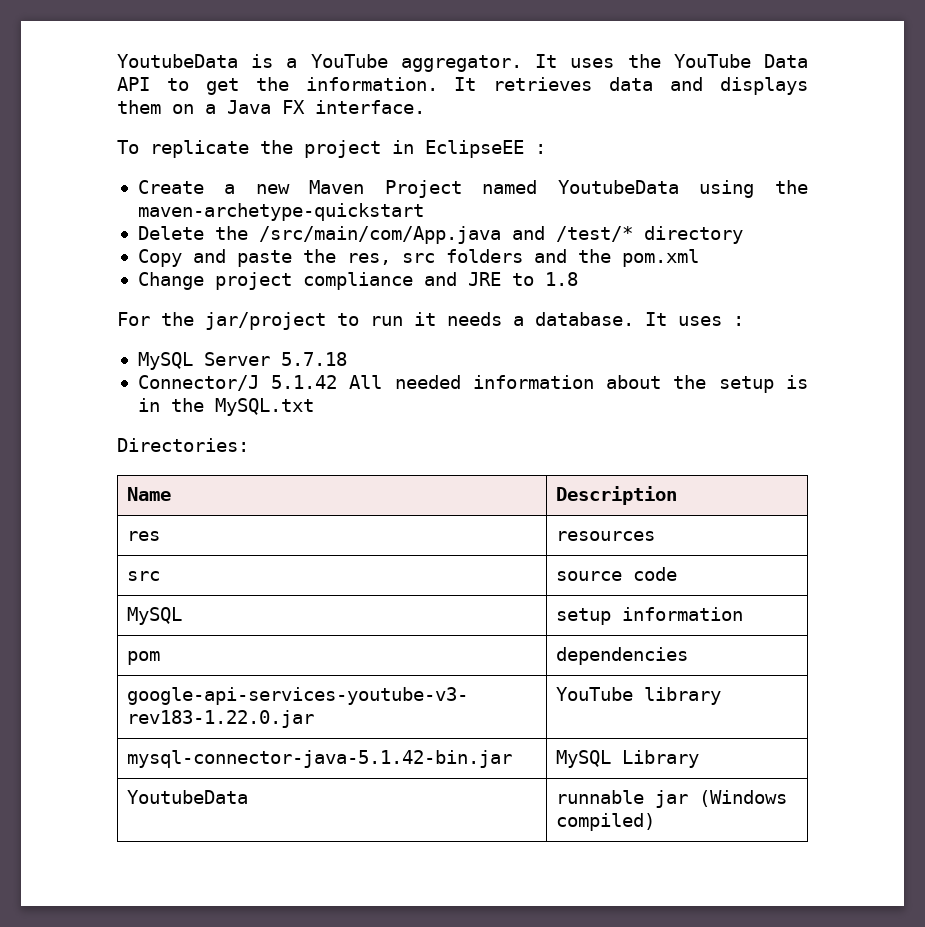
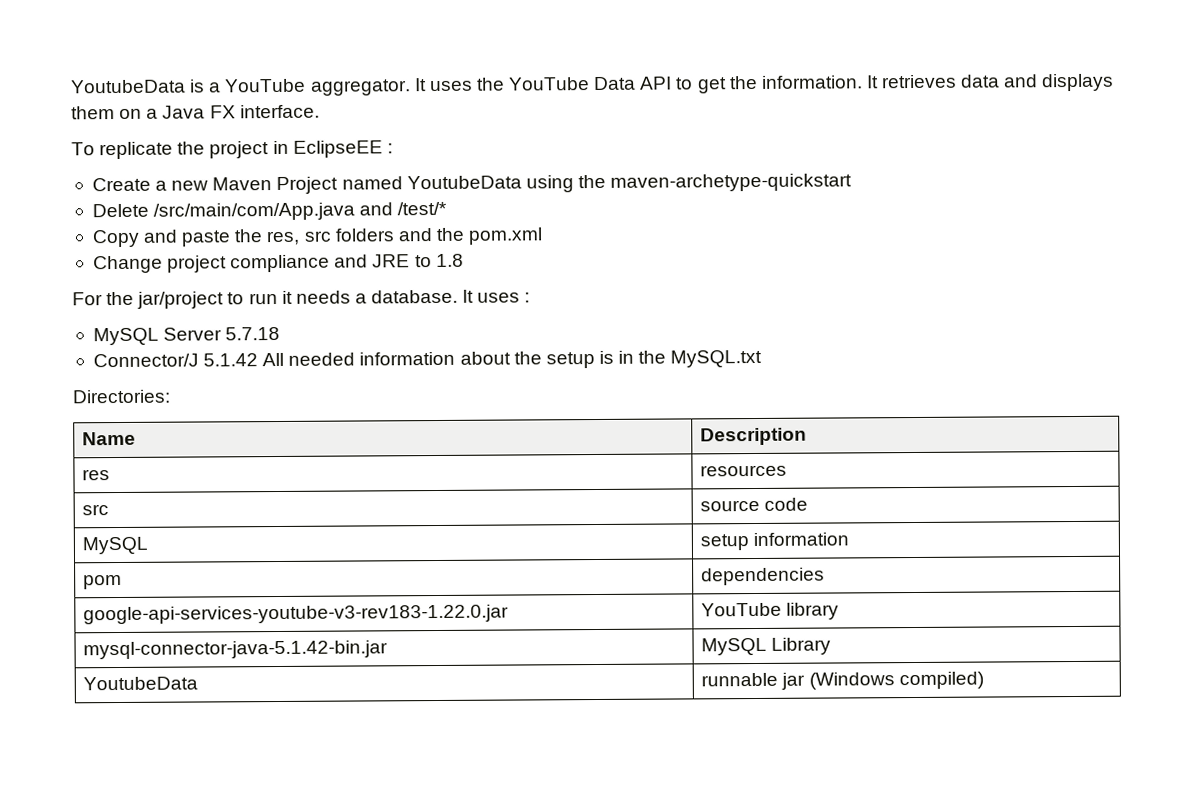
- Delete the /src/main/com/App.java and /test/* directory
+ Delete /src/main/com/App.java and /test/*

